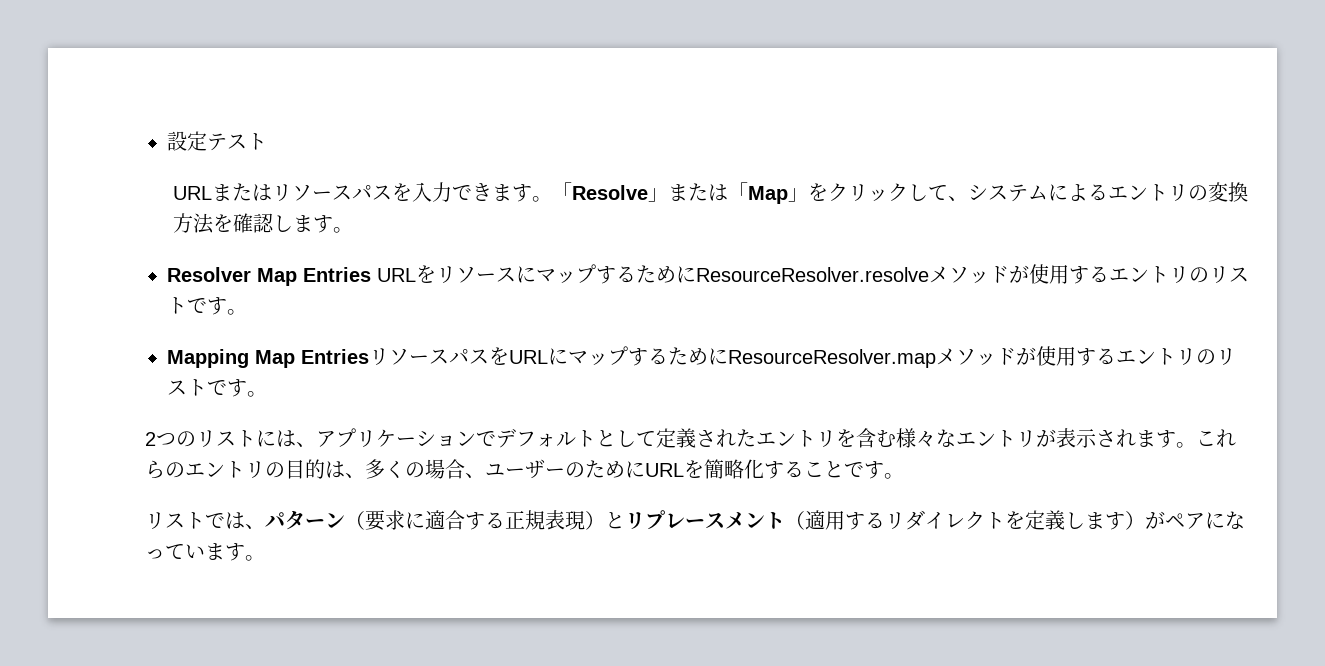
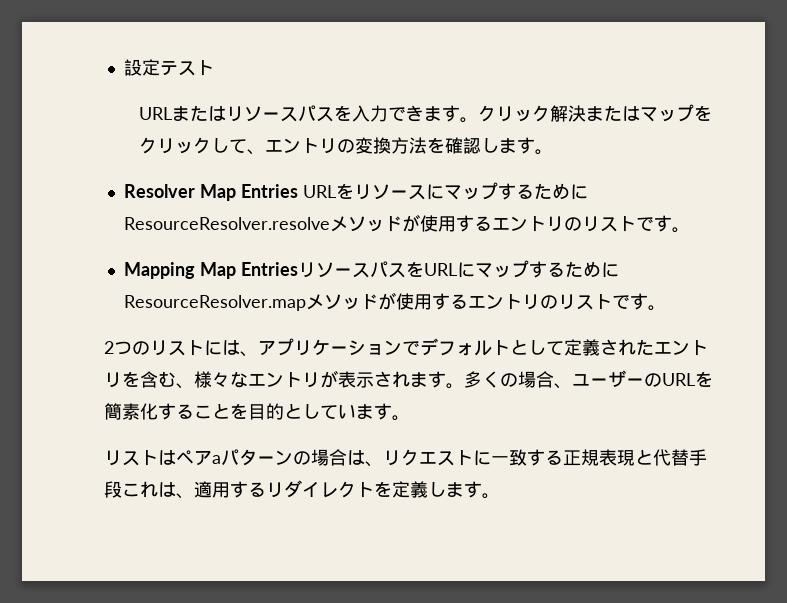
- 「Resolve」または「Map」をクリックして、システムによるエントリの変換方法を確認します。
+ クリック解決またはマップをクリックして、エントリの変換方法を確認します。
- 2つのリストには、アプリケーションでデフォルトとして定義されたエントリを含む様々なエントリが表示されます。
+ 2つのリストには、アプリケーションでデフォルトとして定義されたエントリを含む、様々なエントリが表示されます。
- これらのエントリの目的は、多くの場合、ユーザーのためにURLを簡略化することです。
+ 多くの場合、ユーザーのURLを簡素化することを目的としています。
- リストでは、パターン（要求に適合する正規表現）とリプレースメント（適用するリダイレクトを定義します）がペアになっています。
+ リストはペアaパターンの場合は、リクエストに一致する正規表現と代替手段これは、適用するリダイレクトを定義します。

